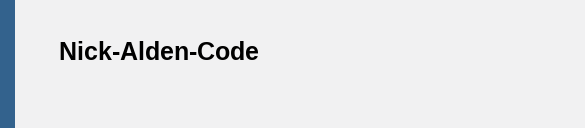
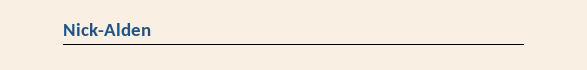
- Nick-Alden-Code
+ Nick-Alden

